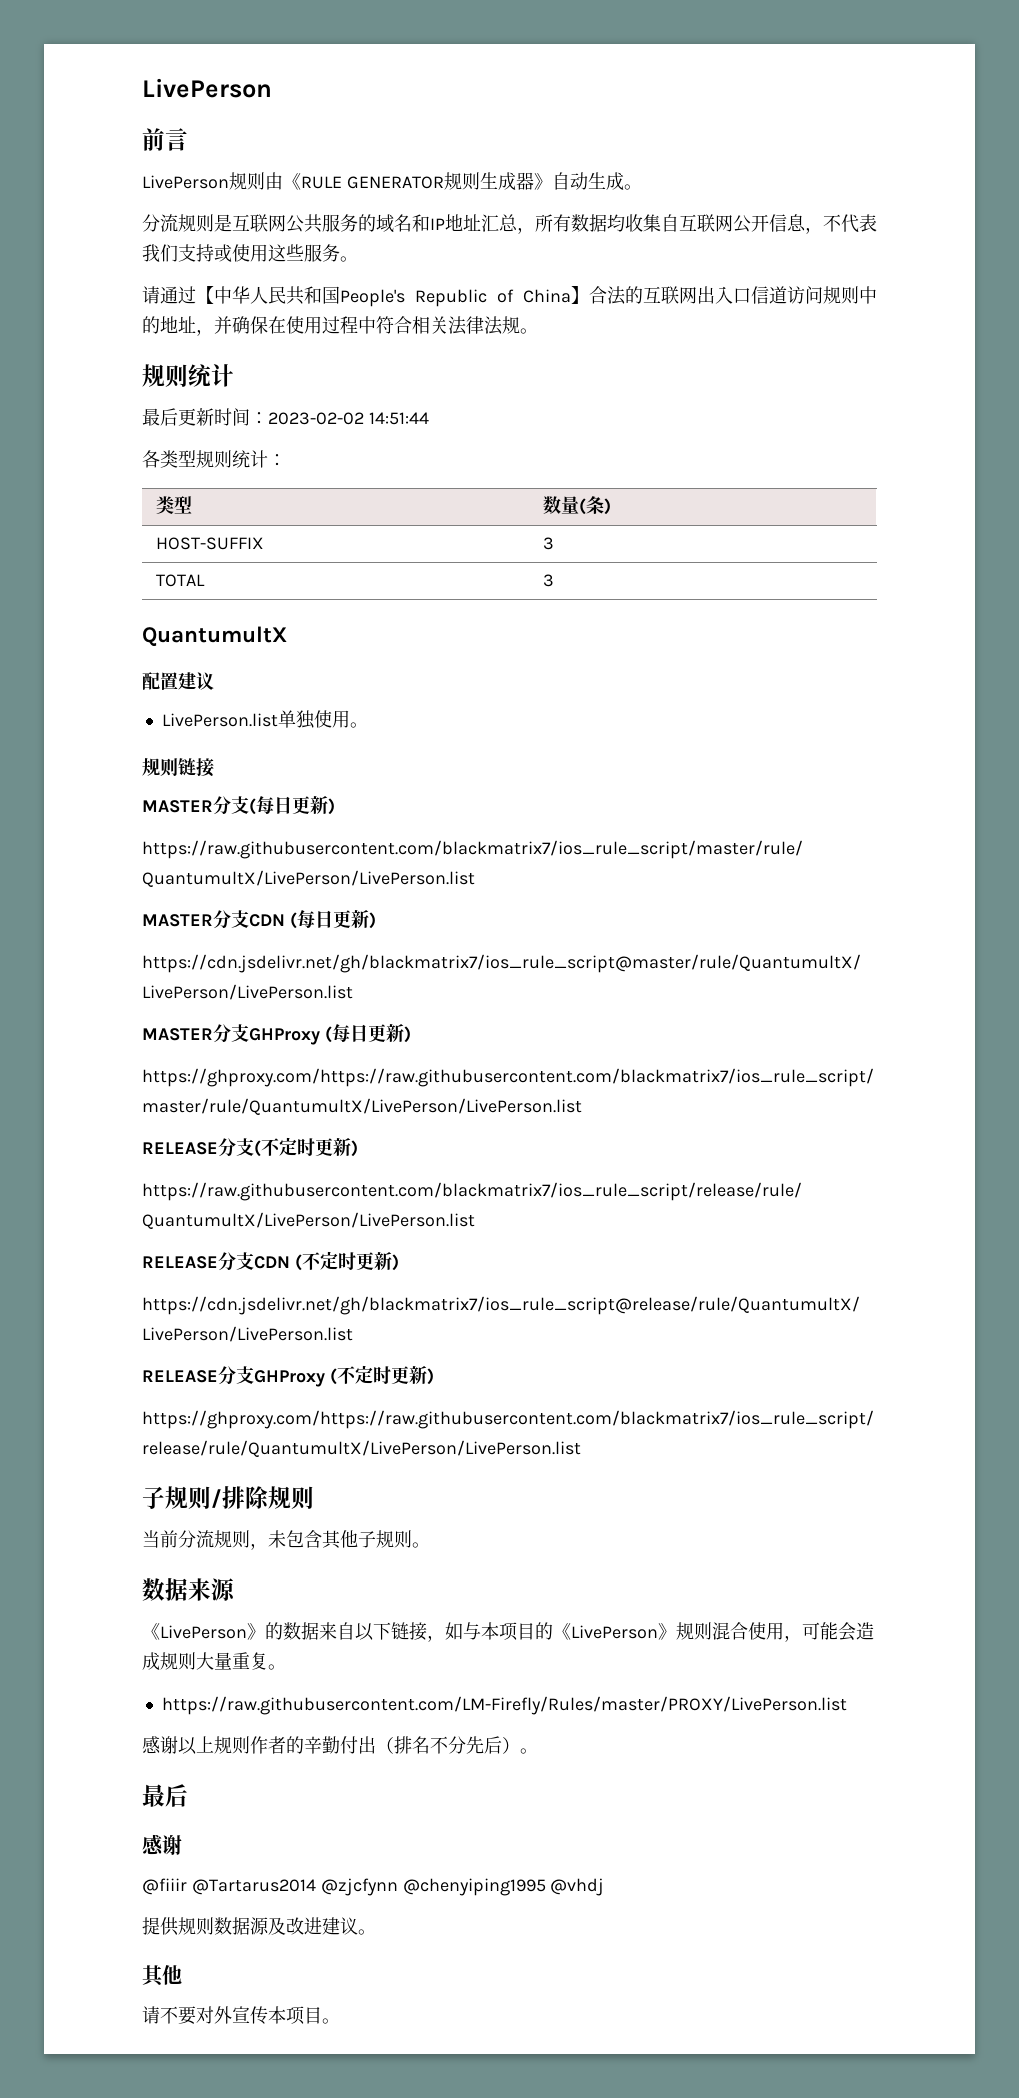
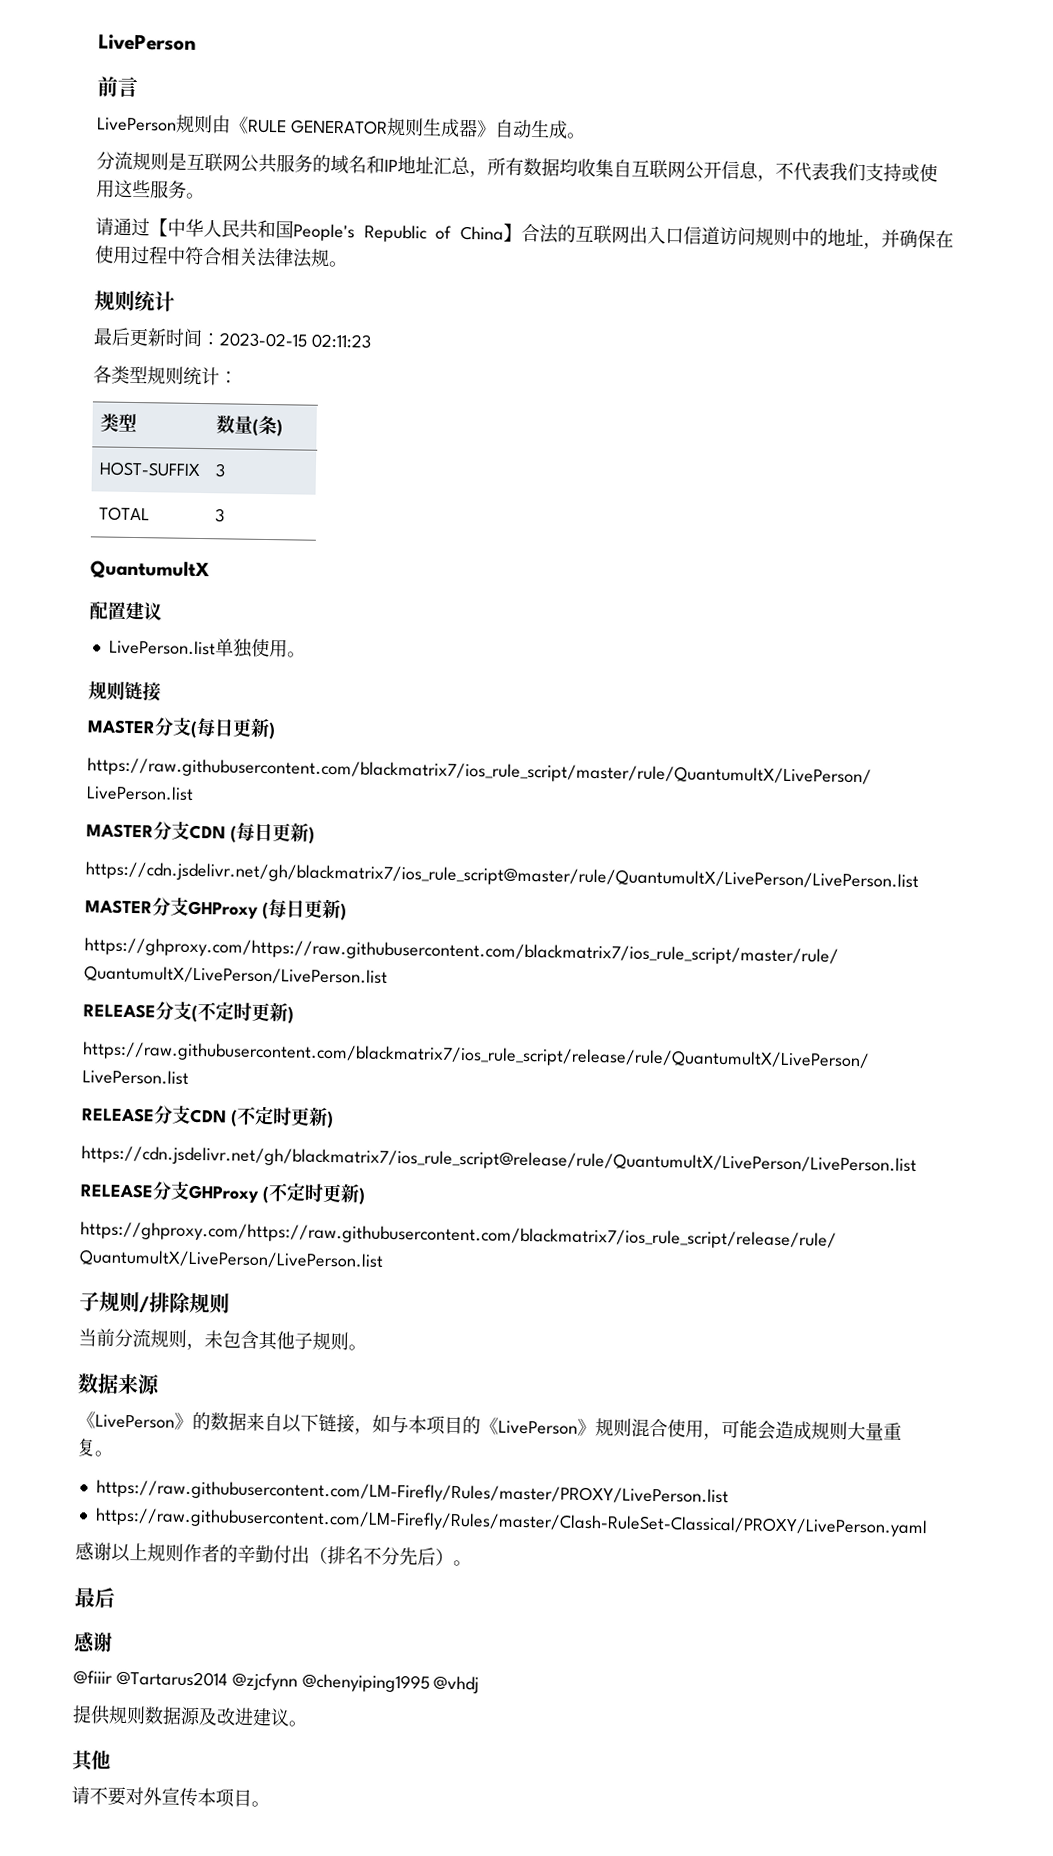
- 最后更新时间：2023-02-02 14:51:44
+ 最后更新时间：2023-02-15 02:11:23
+ https://raw.githubusercontent.com/LM-Firefly/Rules/master/Clash-RuleSet-Classical/PROXY/LivePerson.yaml

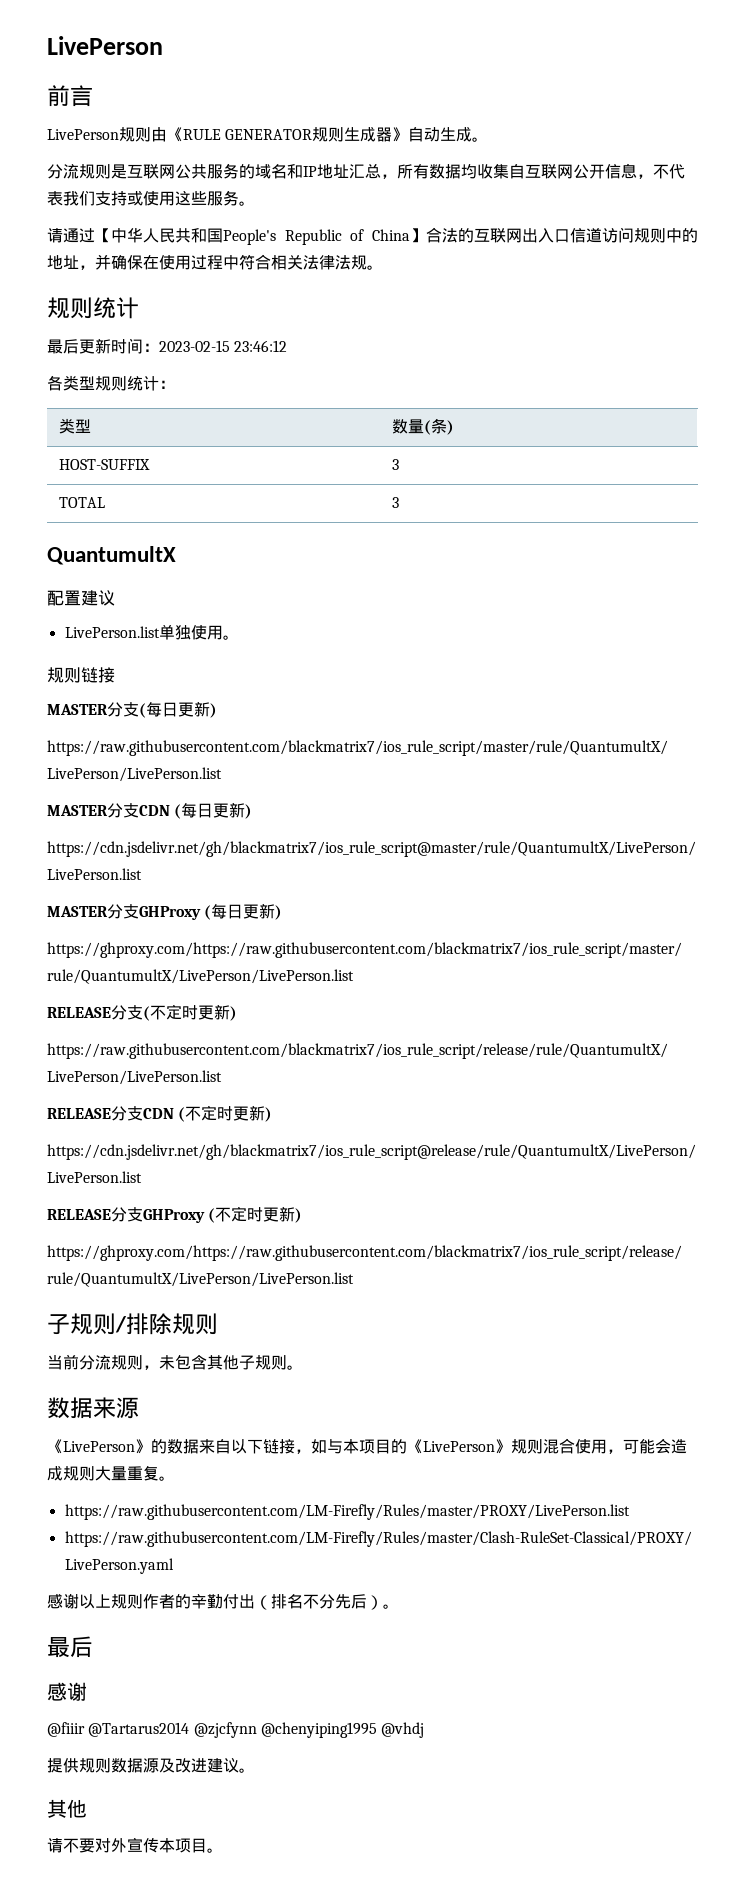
- 最后更新时间：2023-02-15 02:11:23
+ 最后更新时间：2023-02-15 23:46:12

